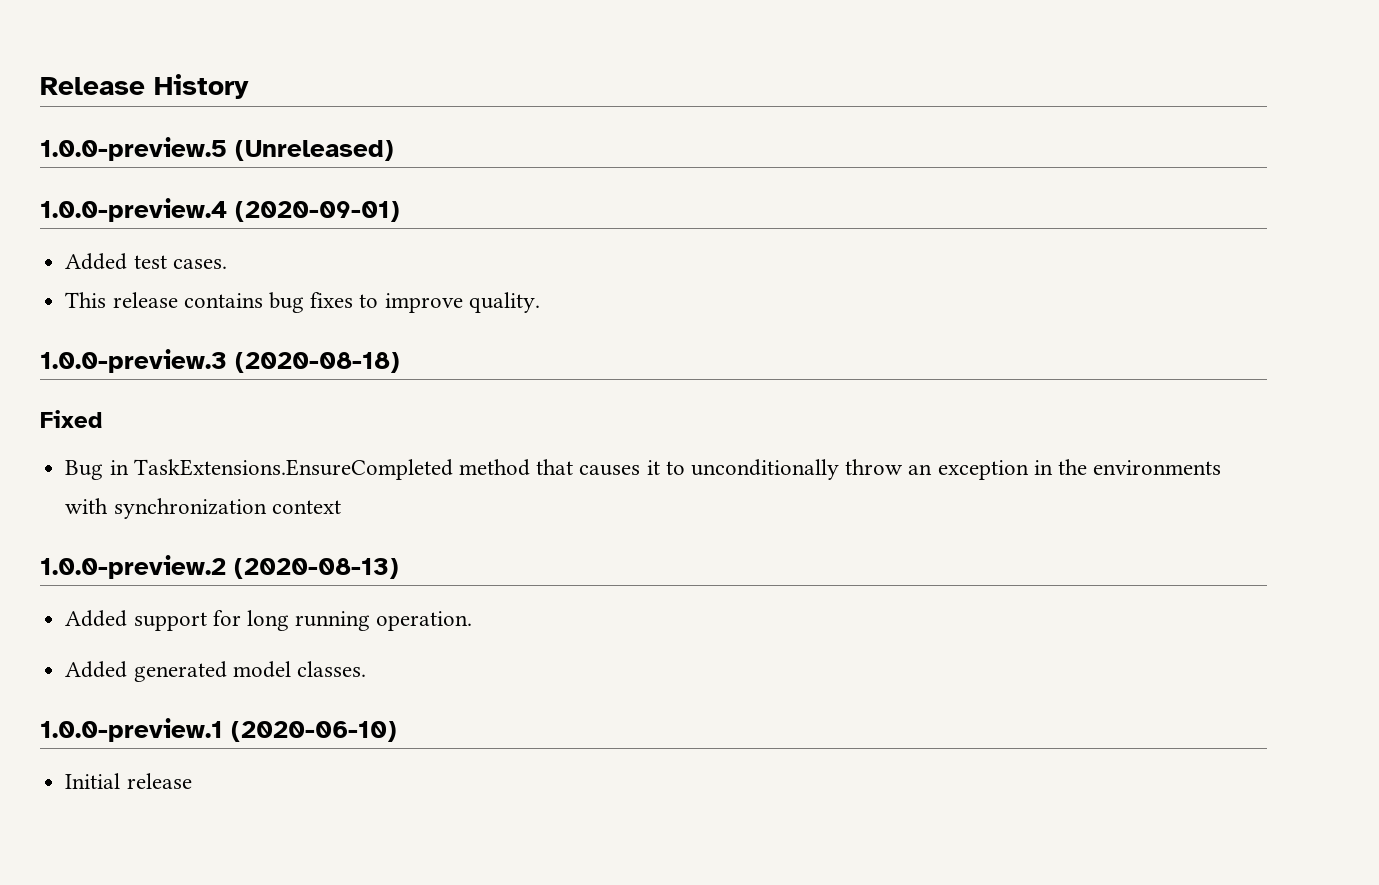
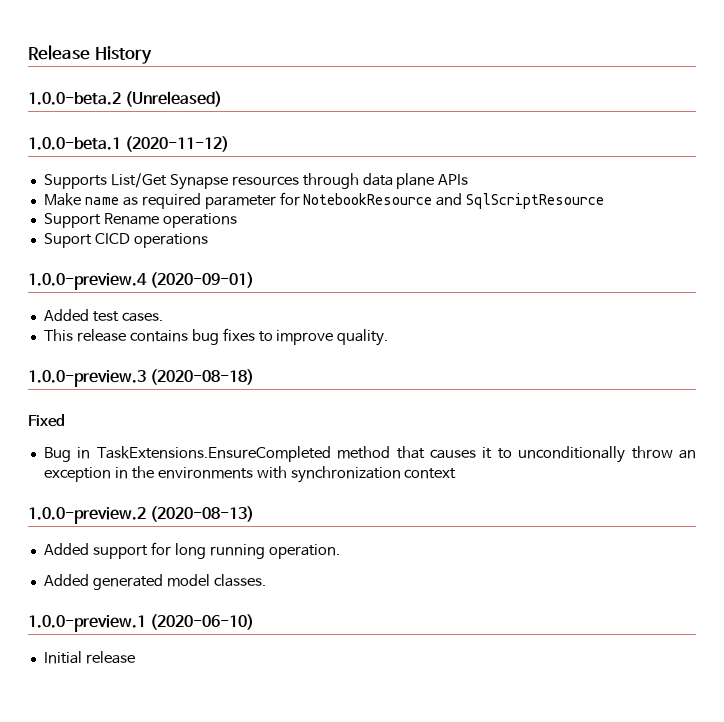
- 1.0.0-preview.5 (Unreleased)
+ 1.0.0-beta.2 (Unreleased)
+ 1.0.0-beta.1 (2020-11-12)
+ Supports List/Get Synapse resources through data plane APIs
+ Make name as required parameter for NotebookResource and SqlScriptResource
+ Support Rename operations
+ Suport CICD operations

